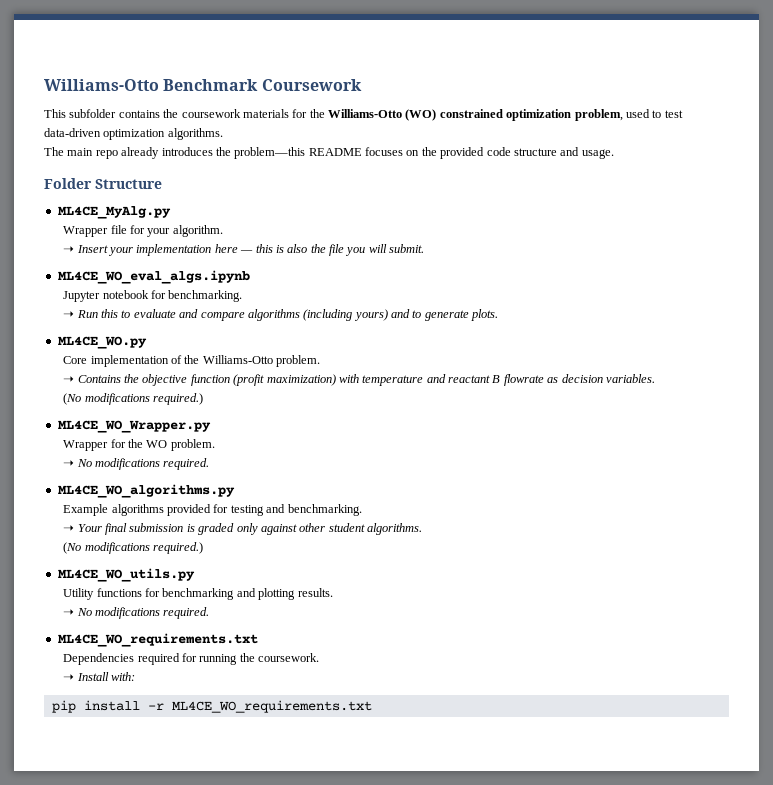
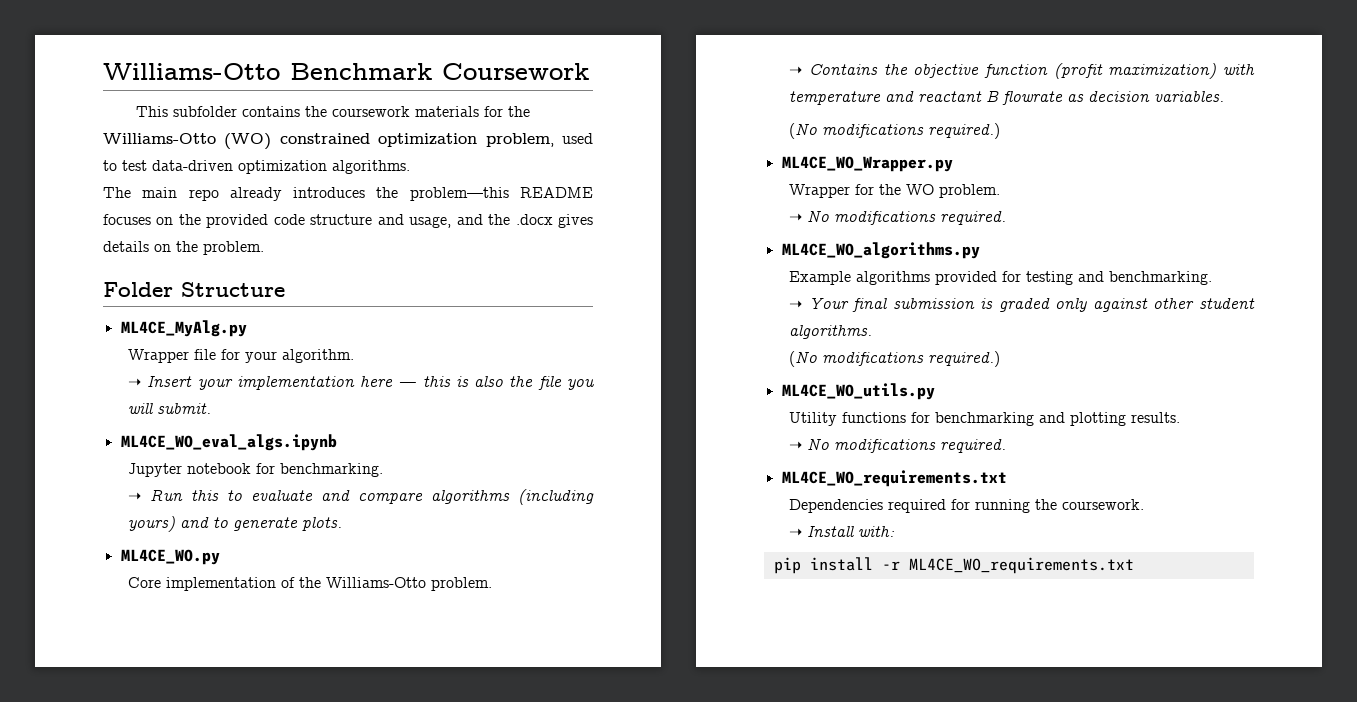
- The main repo already introduces the problem—this README focuses on the provided code structure and usage.
+ The main repo already introduces the problem—this README focuses on the provided code structure and usage, and the .docx gives details on the problem.

